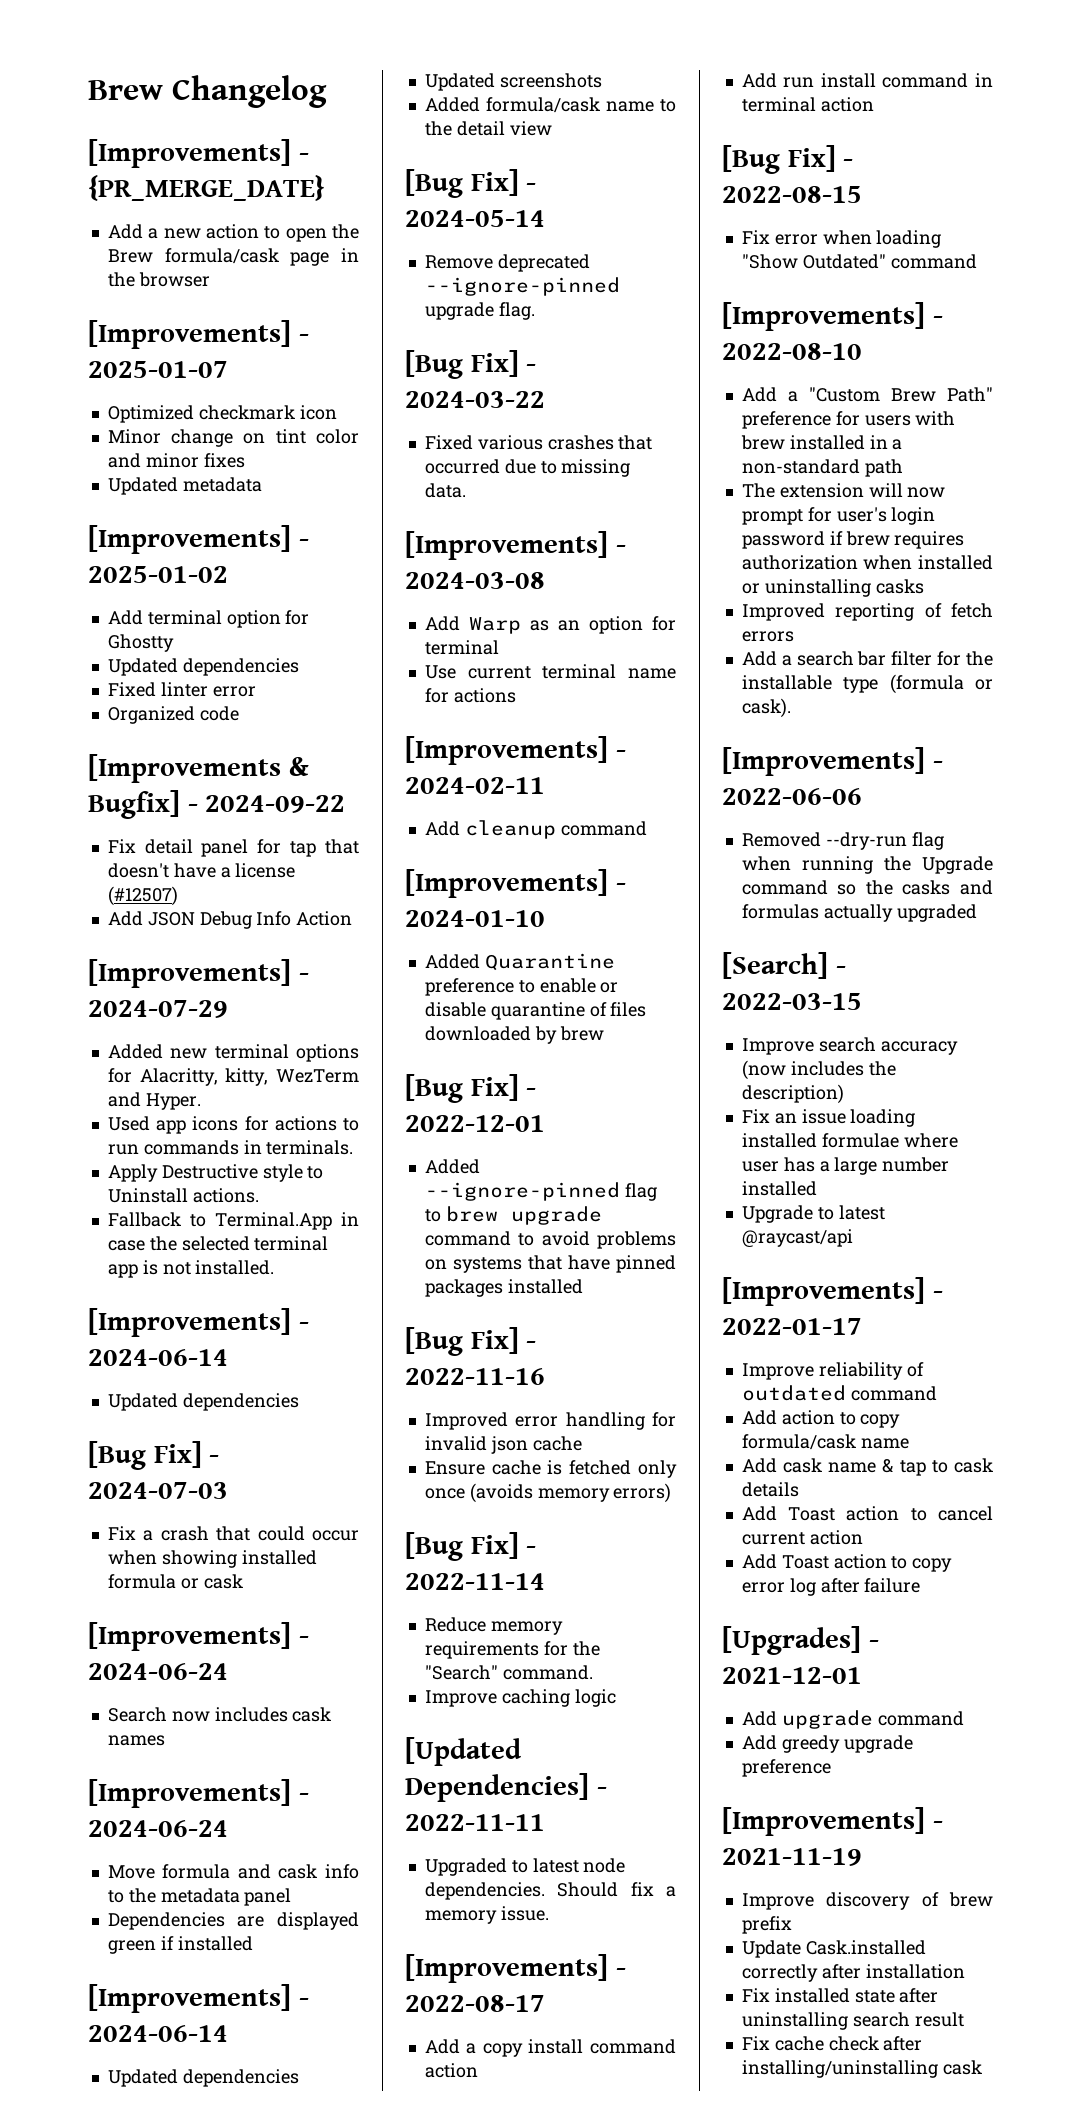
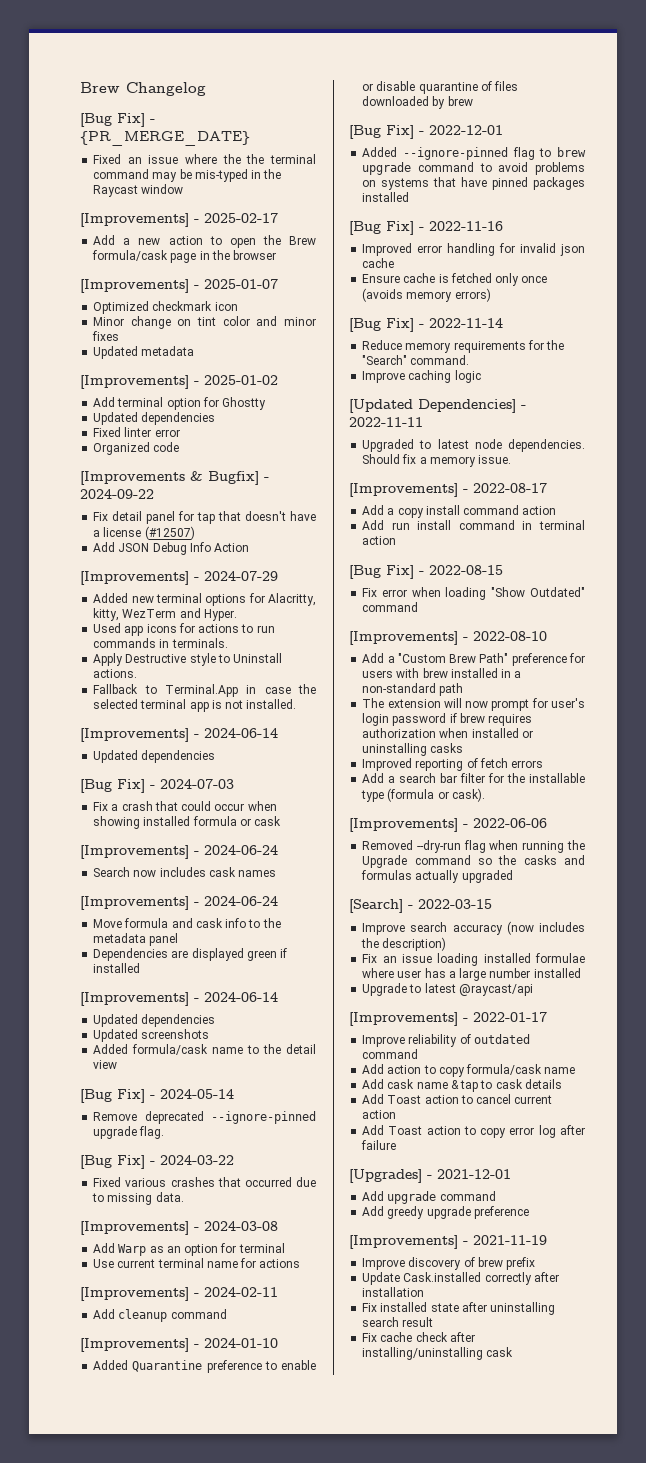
- [Improvements] - {PR_MERGE_DATE}
+ [Bug Fix] - {PR_MERGE_DATE}
+ Fixed an issue where the the terminal command may be mis-typed in the Raycast window
+ [Improvements] - 2025-02-17

